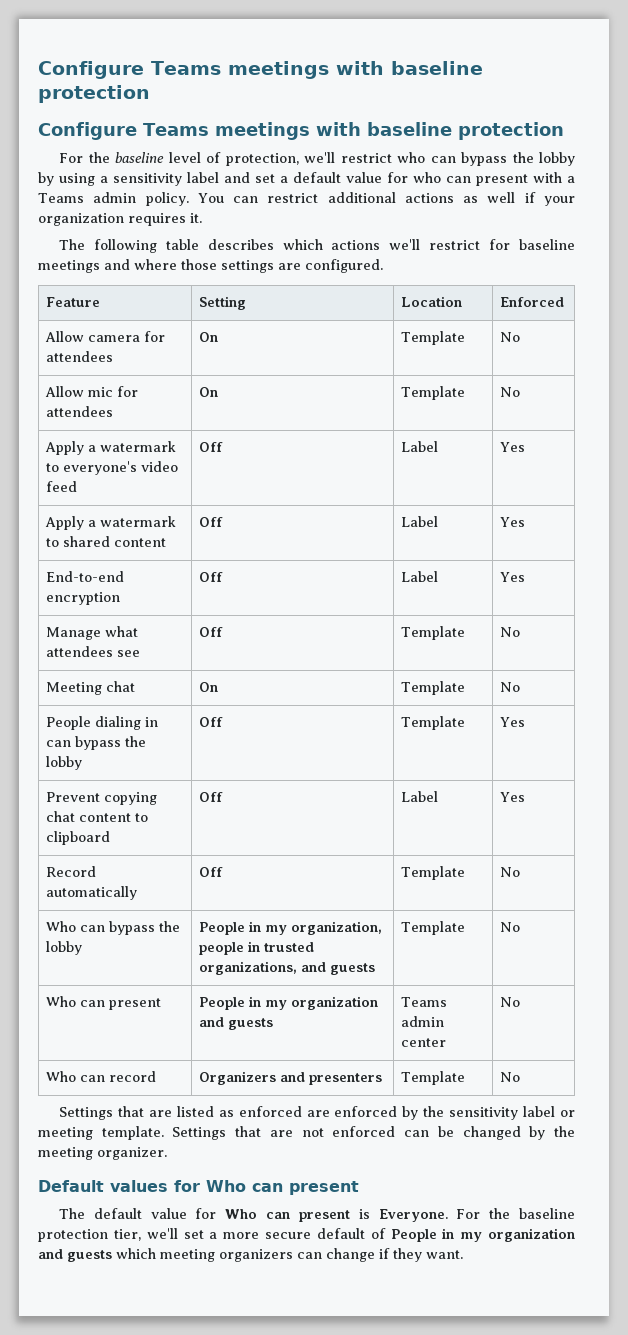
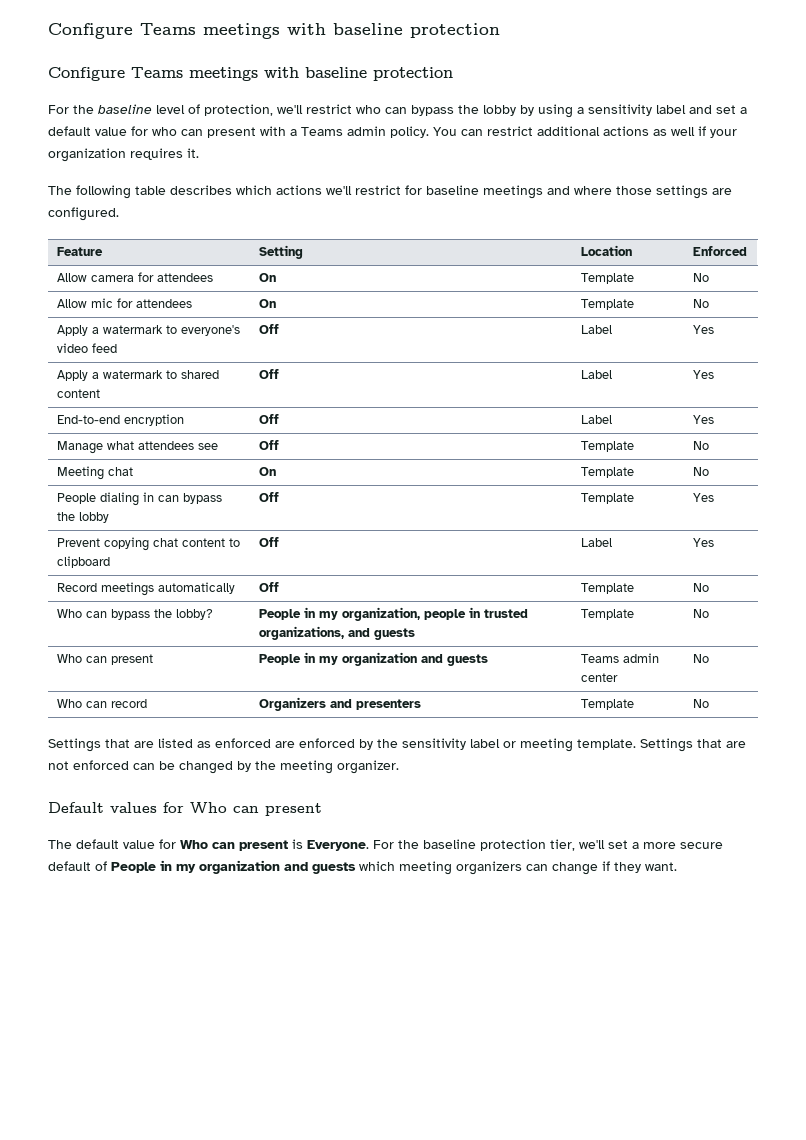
- Record automatically | Off | Template | No
+ Record meetings automatically | Off | Template | No
- Who can bypass the lobby | People in my organization, people in trusted organizations, and guests | Template | No
+ Who can bypass the lobby? | People in my organization, people in trusted organizations, and guests | Template | No

